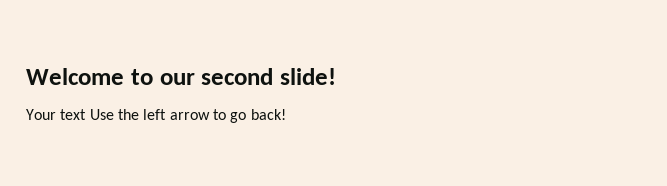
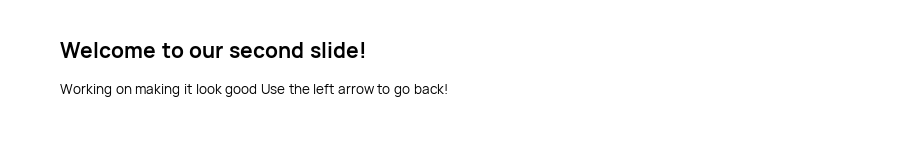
- Your text Use the left arrow to go back!
+ Working on making it look good Use the left arrow to go back!

